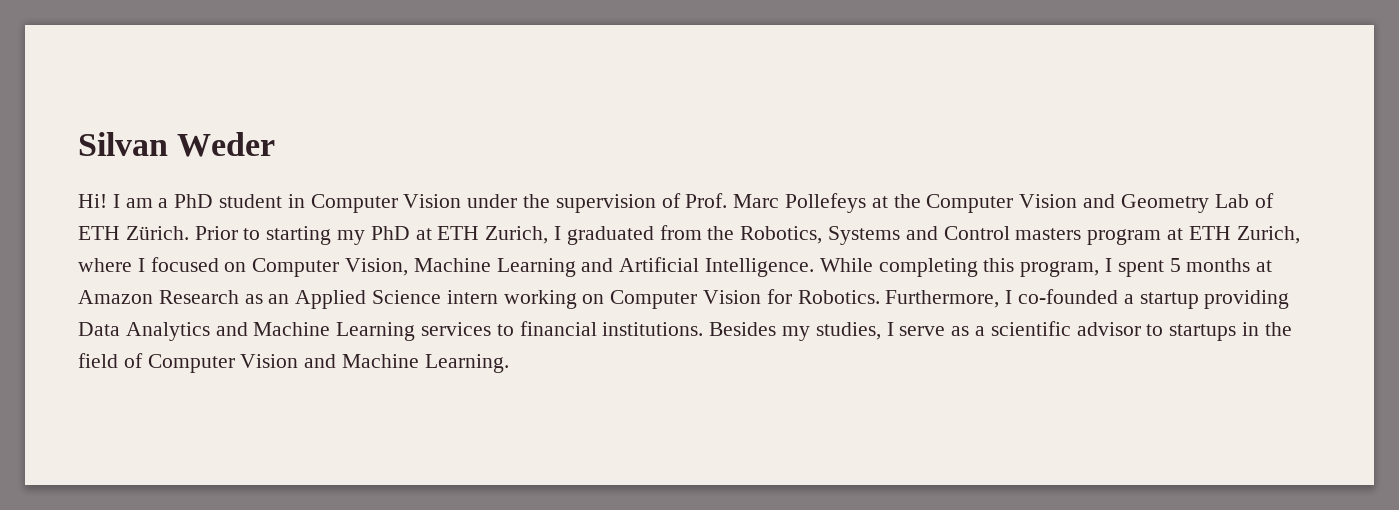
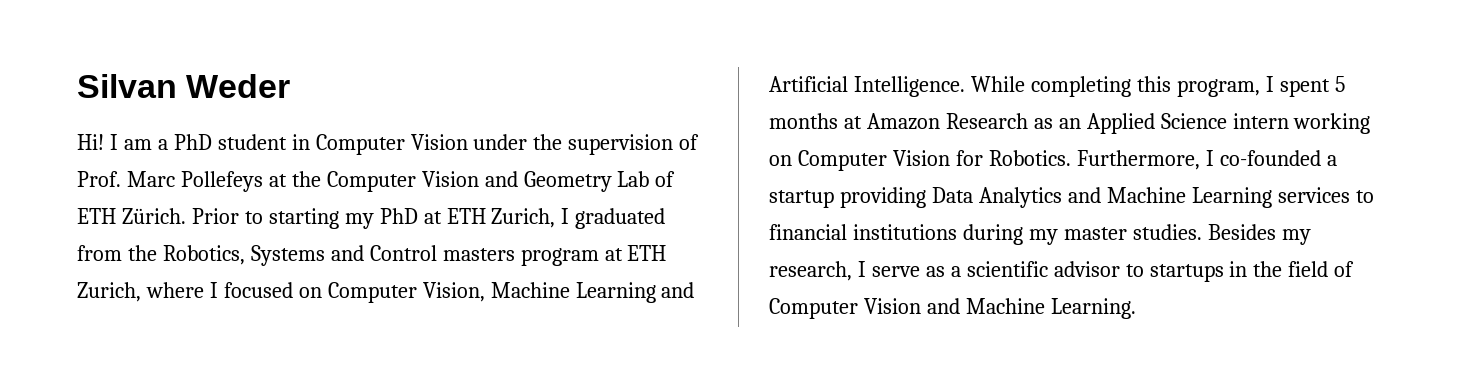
- Furthermore, I co-founded a startup providing Data Analytics and Machine Learning services to financial institutions.
+ Furthermore, I co-founded a startup providing Data Analytics and Machine Learning services to financial institutions during my master studies.
- Besides my studies, I serve as a scientific advisor to startups in the field of Computer Vision and Machine Learning.
+ Besides my research, I serve as a scientific advisor to startups in the field of Computer Vision and Machine Learning.

